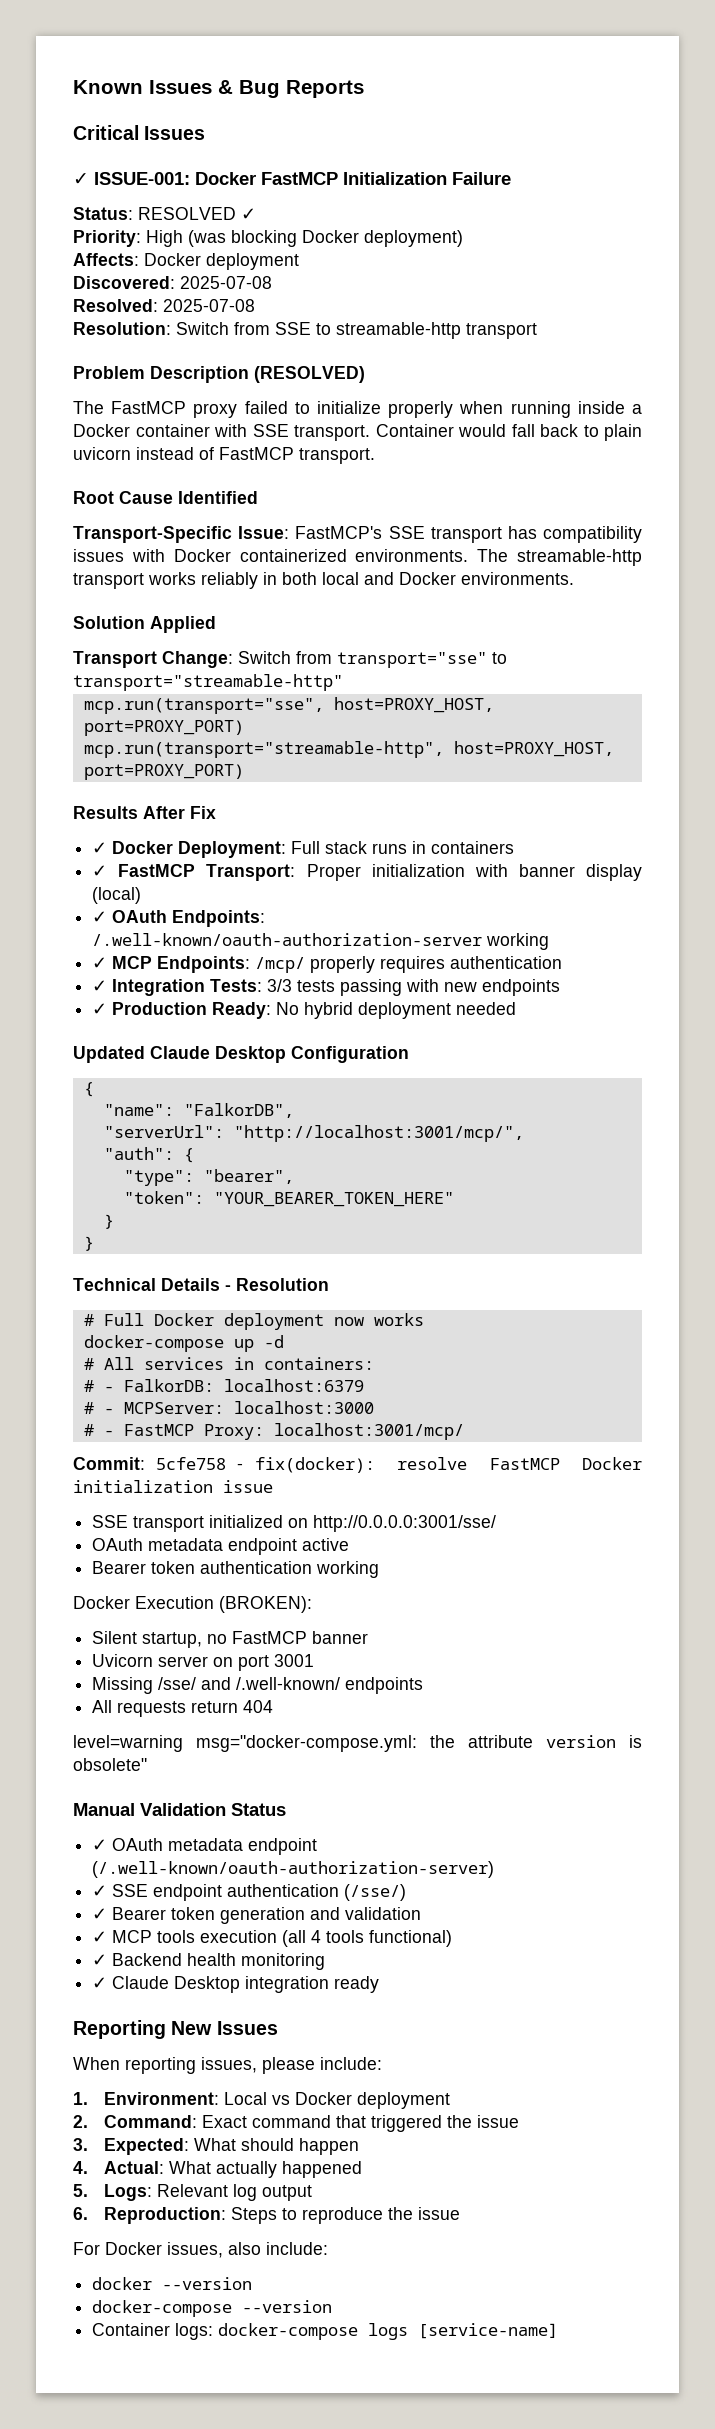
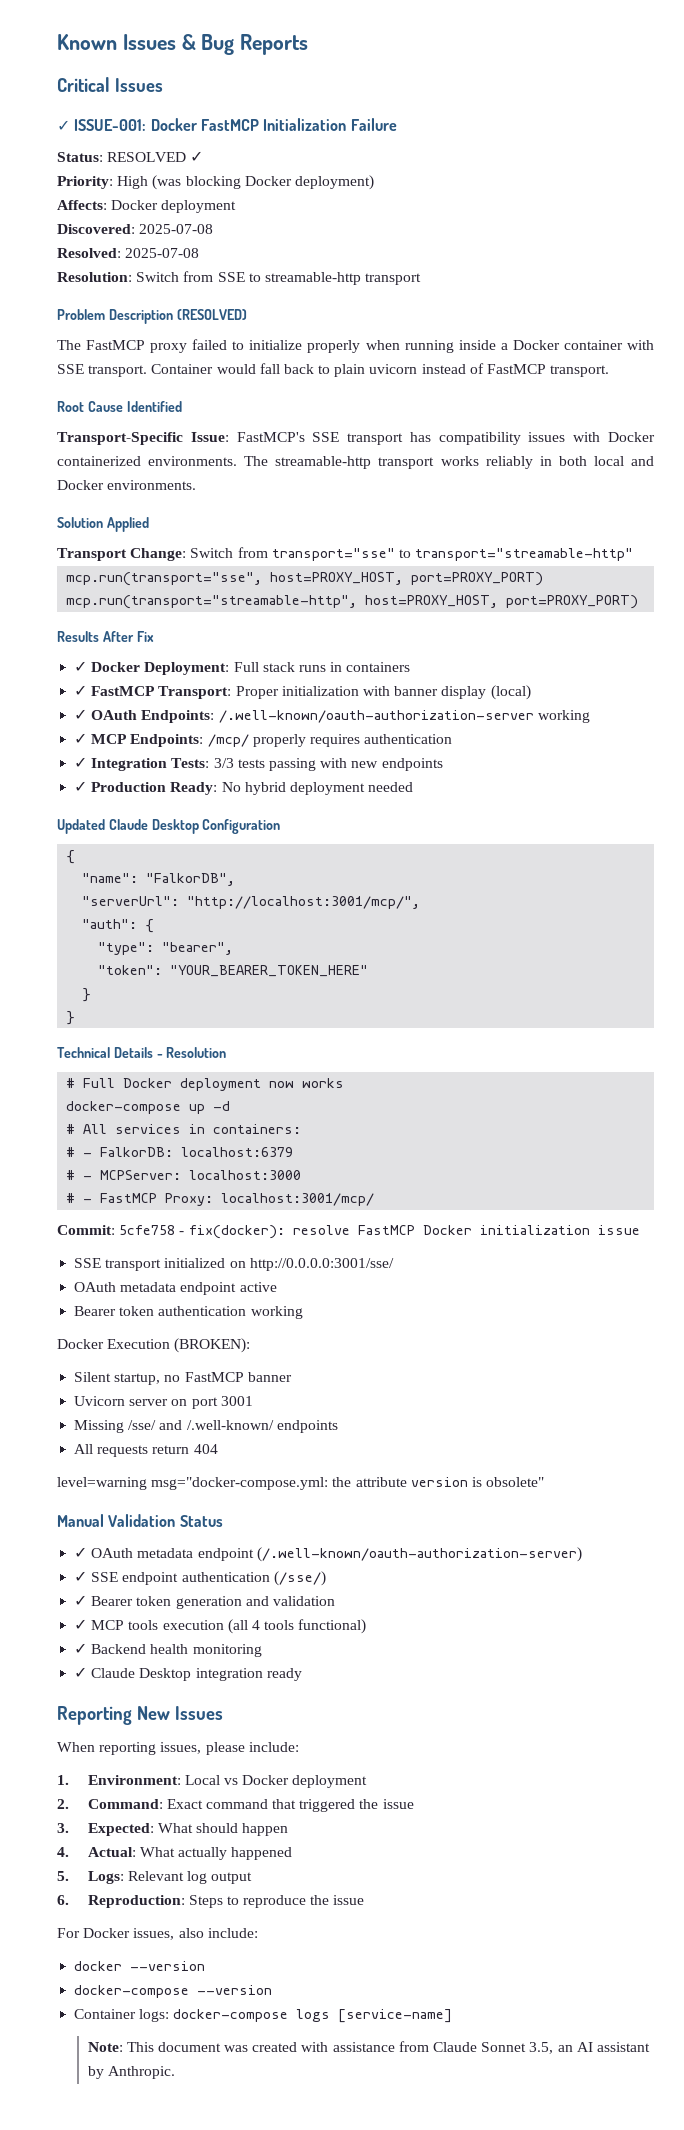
+ Note: This document was created with assistance from Claude Sonnet 3.5, an AI assistant by Anthropic.

